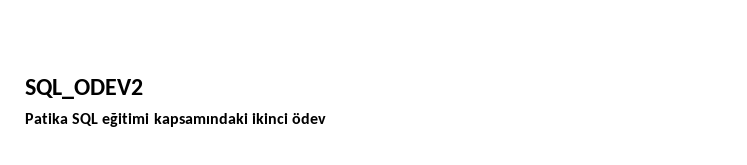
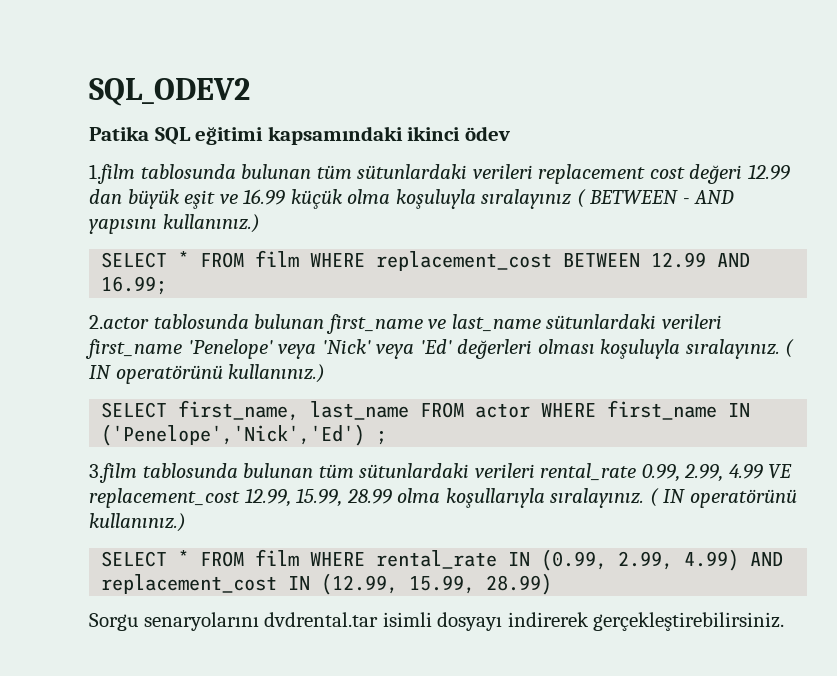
+ 1.film tablosunda bulunan tüm sütunlardaki verileri replacement cost değeri 12.99 dan büyük eşit ve 16.99 küçük olma koşuluyla sıralayınız ( BETWEEN - AND yapısını kullanınız.)
+ SELECT * FROM film WHERE replacement_cost BETWEEN 12.99 AND 16.99;
+ 2.actor tablosunda bulunan first_name ve last_name sütunlardaki verileri first_name 'Penelope' veya 'Nick' veya 'Ed' değerleri olması koşuluyla sıralayınız. ( IN operatörünü kullanınız.)
+ SELECT first_name, last_name FROM actor WHERE first_name IN ('Penelope','Nick','Ed') ;
+ 3.film tablosunda bulunan tüm sütunlardaki verileri rental_rate 0.99, 2.99, 4.99 VE replacement_cost 12.99, 15.99, 28.99 olma koşullarıyla sıralayınız. ( IN operatörünü kullanınız.)
+ SELECT * FROM film WHERE rental_rate IN (0.99, 2.99, 4.99) AND replacement_cost IN (12.99, 15.99, 28.99)
+ Sorgu senaryolarını dvdrental.tar isimli dosyayı indirerek gerçekleştirebilirsiniz.

